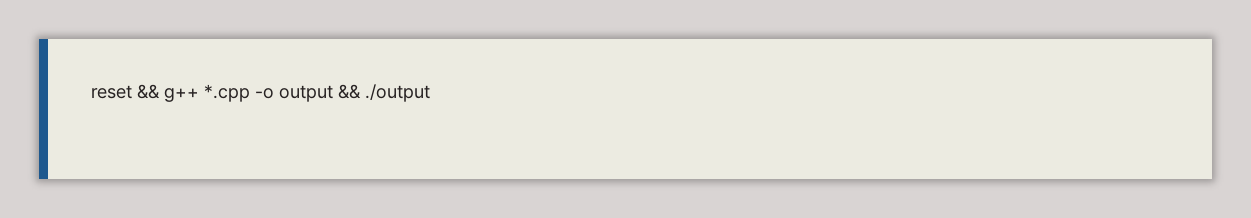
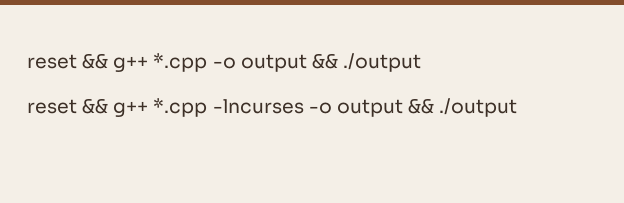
+ reset && g++ *.cpp -lncurses -o output && ./output

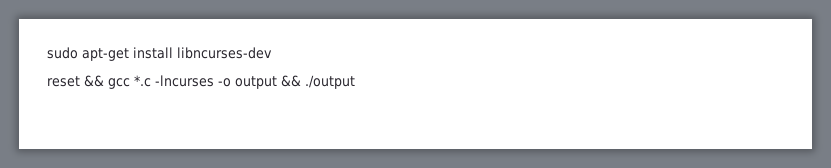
- reset && g++ *.cpp -o output && ./output
- reset && g++ *.cpp -lncurses -o output && ./output
+ sudo apt-get install libncurses-dev
+ reset && gcc *.c -lncurses -o output && ./output

